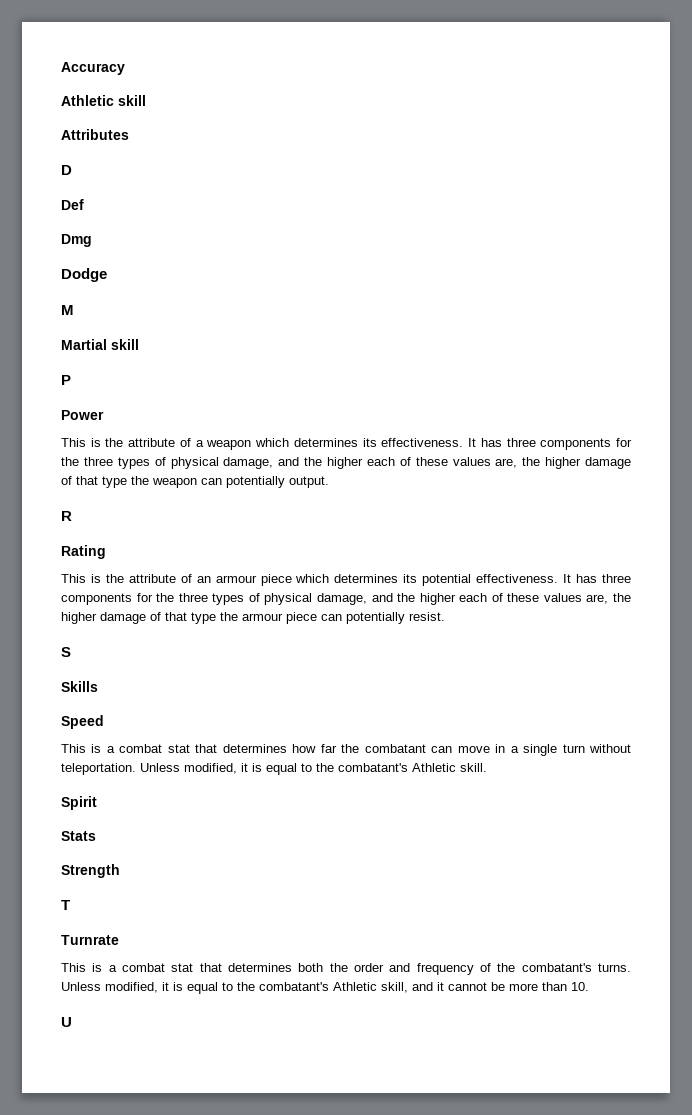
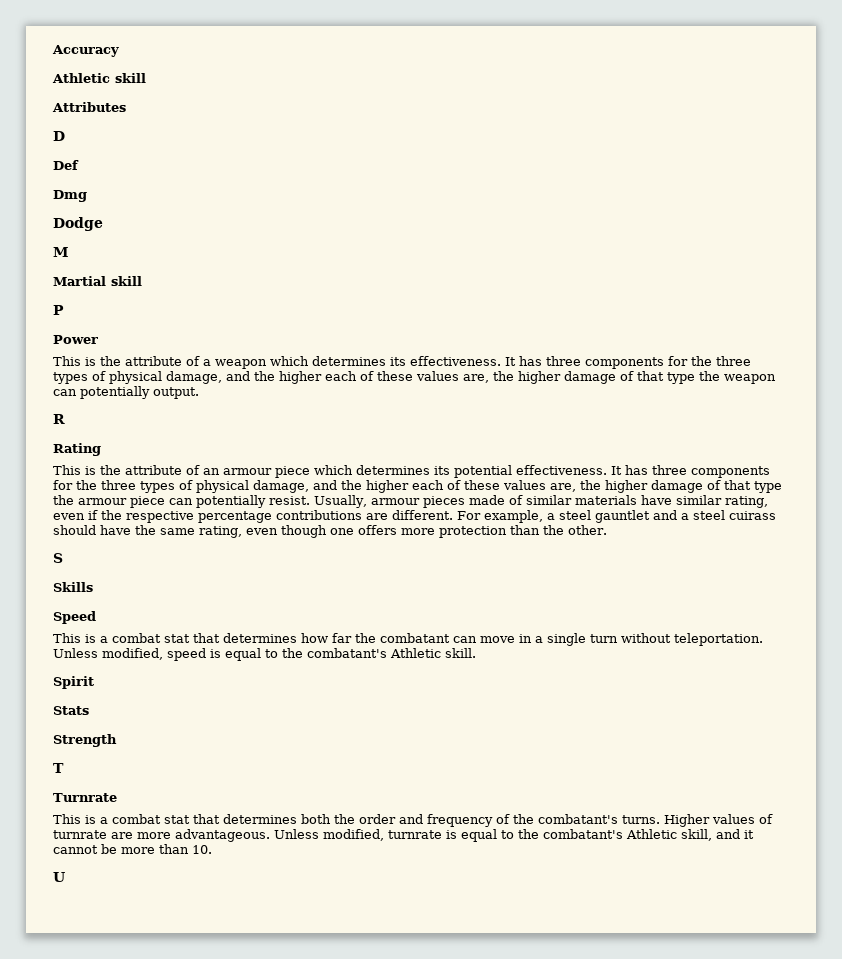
+ Usually, armour pieces made of similar materials have similar rating, even if the respective percentage contributions are different. For example, a steel gauntlet and a steel cuirass should have the same rating, even though one offers more protection than the other.
- Unless modified, it is equal to the combatant's Athletic skill.
+ Unless modified, speed is equal to the combatant's Athletic skill.
- Unless modified, it is equal to the combatant's Athletic skill, and it cannot be more than 10.
+ Higher values of turnrate are more advantageous. Unless modified, turnrate is equal to the combatant's Athletic skill, and it cannot be more than 10.

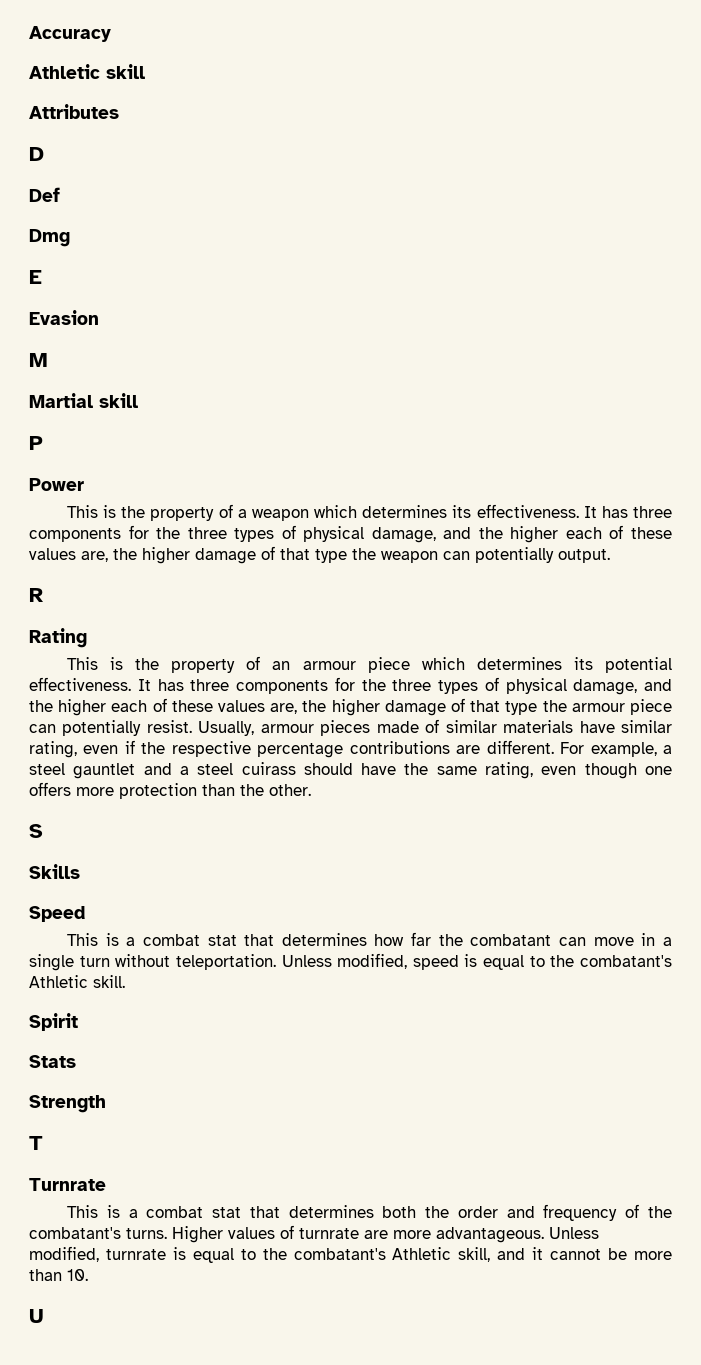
- Dodge
+ E
+ Evasion
- This is the attribute of a weapon which determines its effectiveness.
+ This is the property of a weapon which determines its effectiveness.
- This is the attribute of an armour piece which determines its potential effectiveness.
+ This is the property of an armour piece which determines its potential effectiveness.

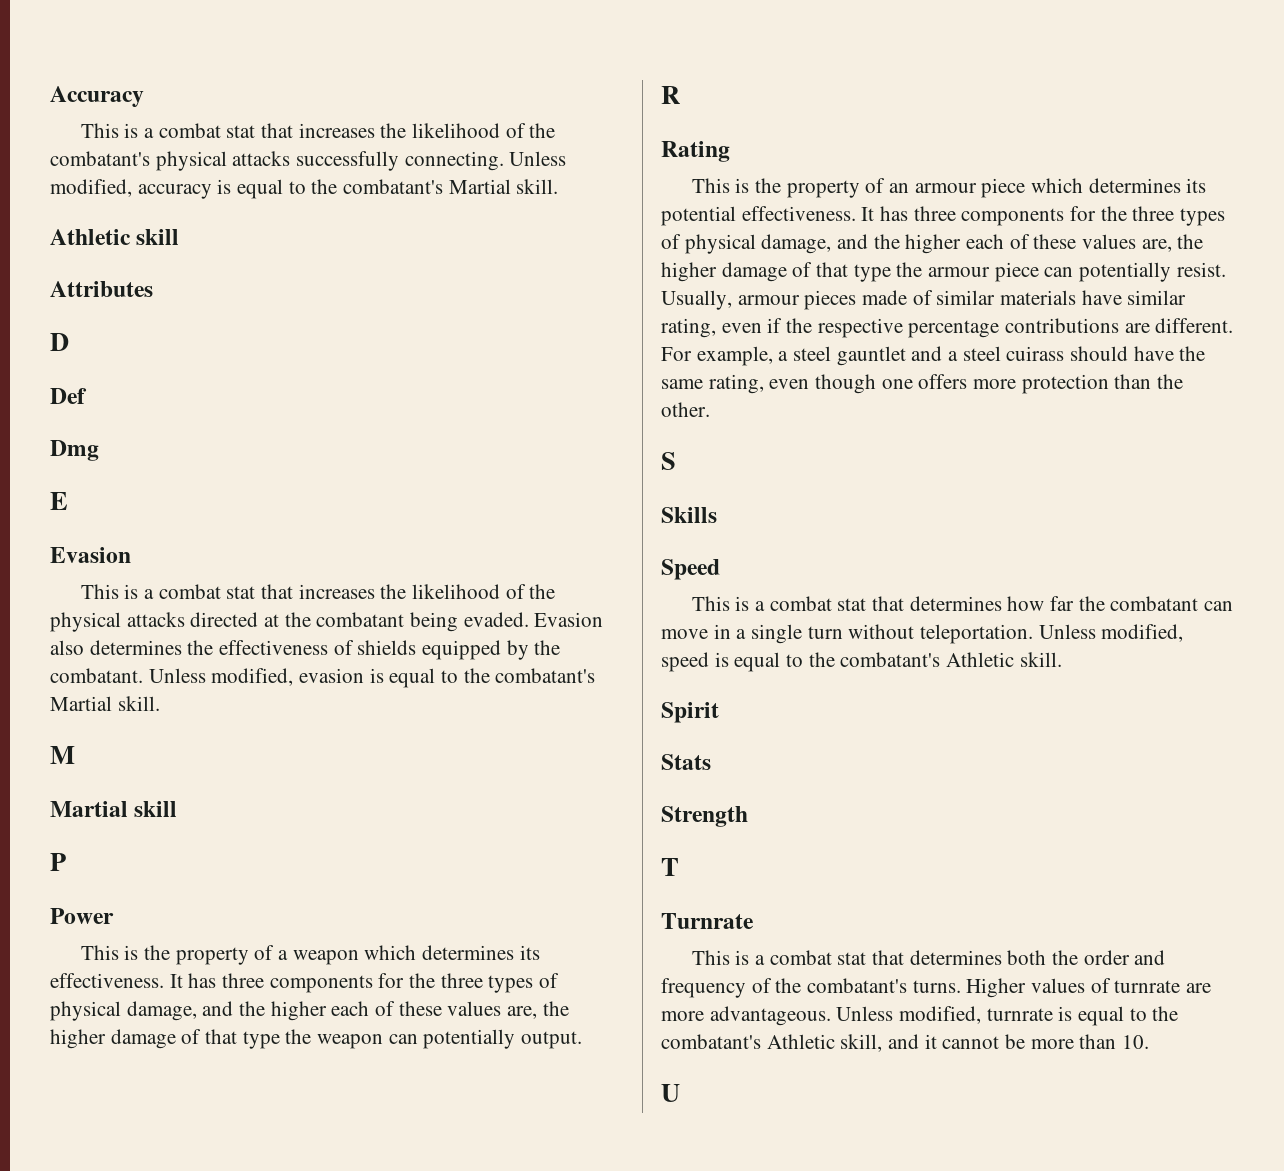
+ This is a combat stat that increases the likelihood of the combatant's physical attacks successfully connecting. Unless modified, accuracy is equal to the combatant's Martial skill.
+ This is a combat stat that increases the likelihood of the physical attacks directed at the combatant being evaded. Evasion also determines the effectiveness of shields equipped by the combatant. Unless modified, evasion is equal to the combatant's Martial skill.

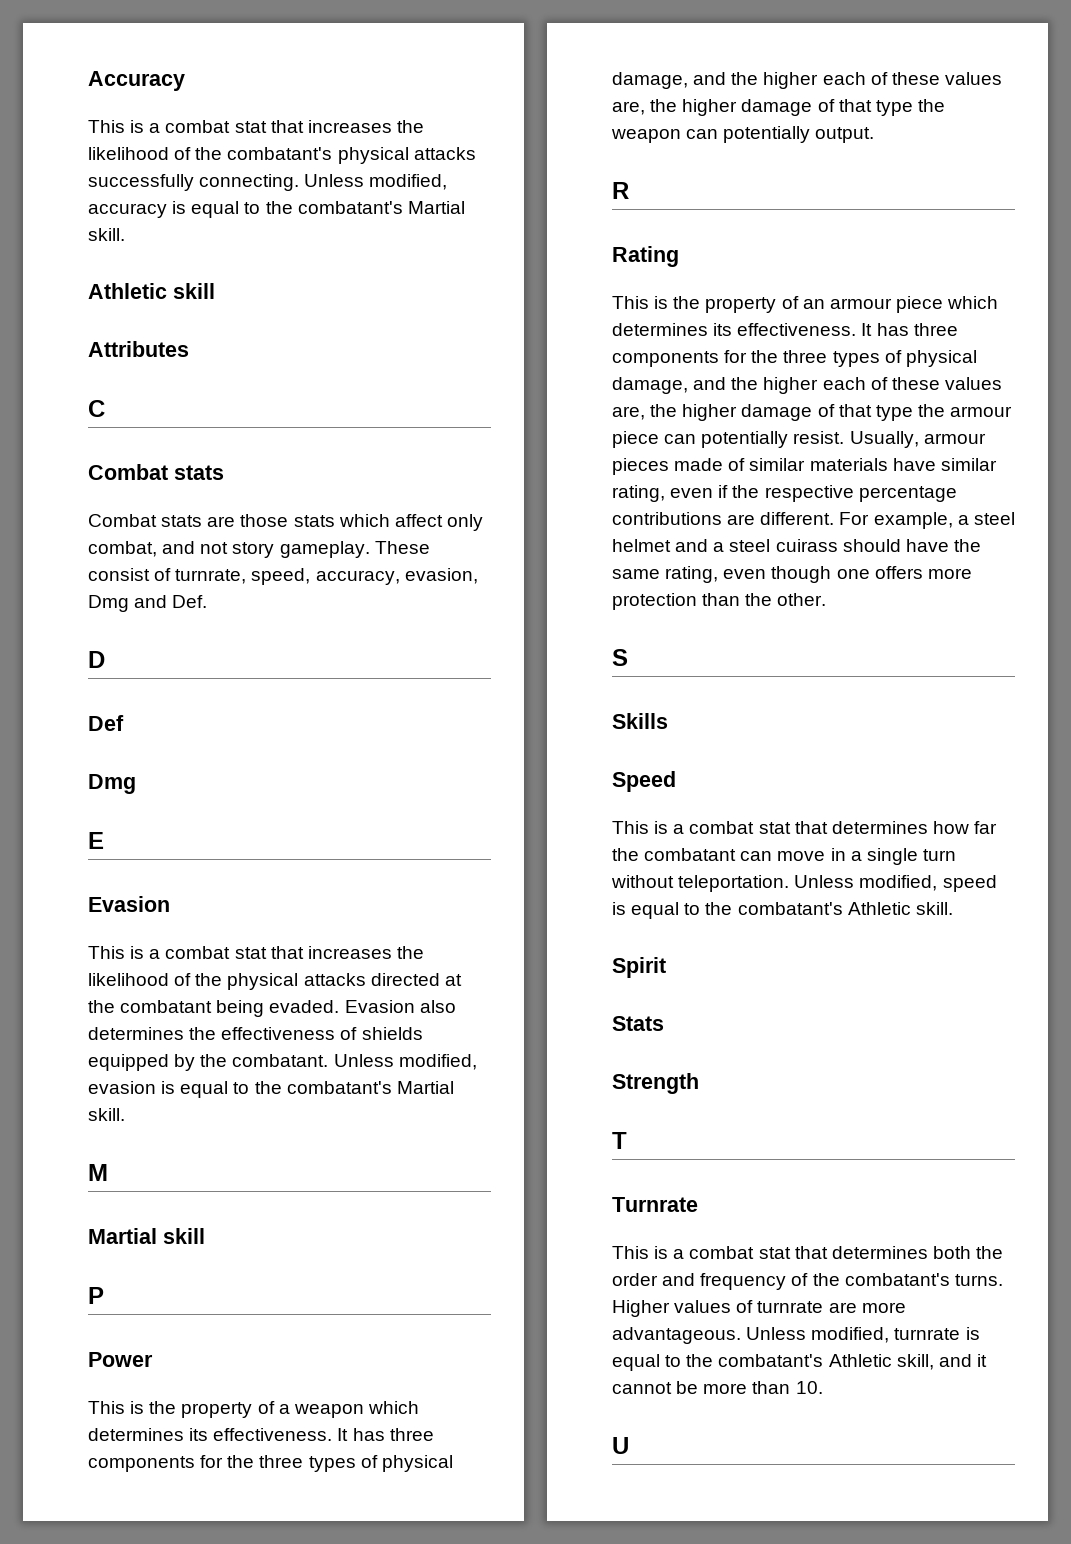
+ C
+ Combat stats
+ Combat stats are those stats which affect only combat, and not story gameplay. These consist of turnrate, speed, accuracy, evasion, Dmg and Def.
- This is the property of an armour piece which determines its potential effectiveness.
+ This is the property of an armour piece which determines its effectiveness.
- For example, a steel gauntlet and a steel cuirass should have the same rating, even though one offers more protection than the other.
+ For example, a steel helmet and a steel cuirass should have the same rating, even though one offers more protection than the other.

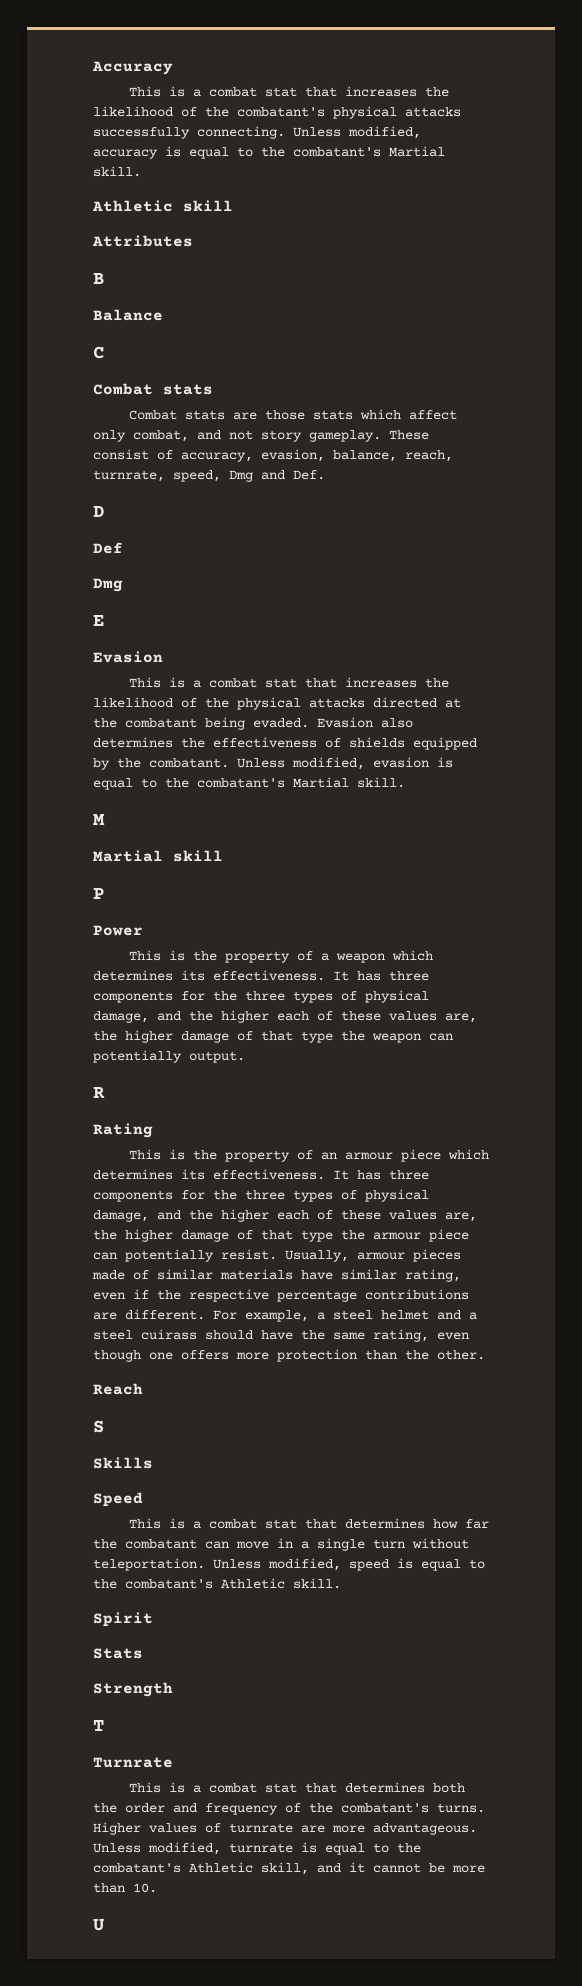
+ B
+ Balance
- These consist of turnrate, speed, accuracy, evasion, Dmg and Def.
+ These consist of accuracy, evasion, balance, reach, turnrate, speed, Dmg and Def.
+ Reach

